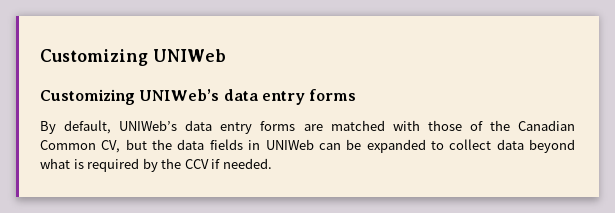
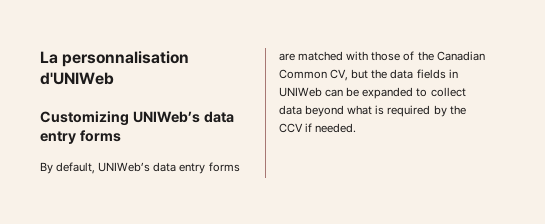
- Customizing UNIWeb
+ La personnalisation d'UNIWeb

